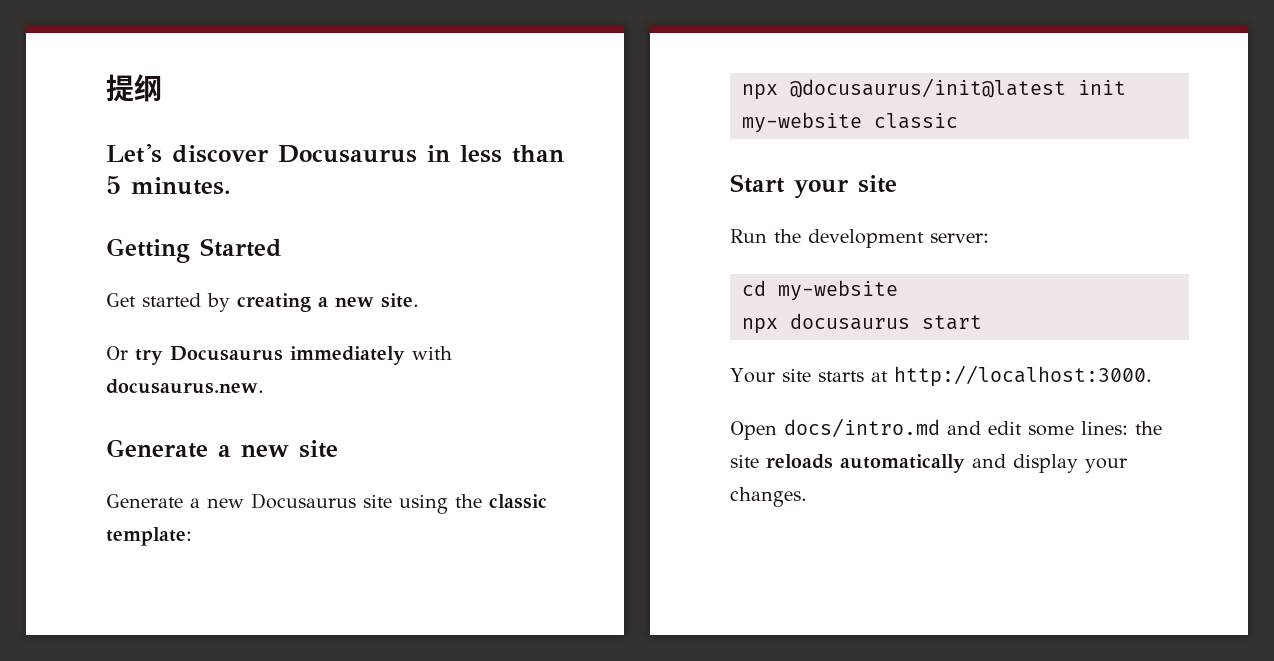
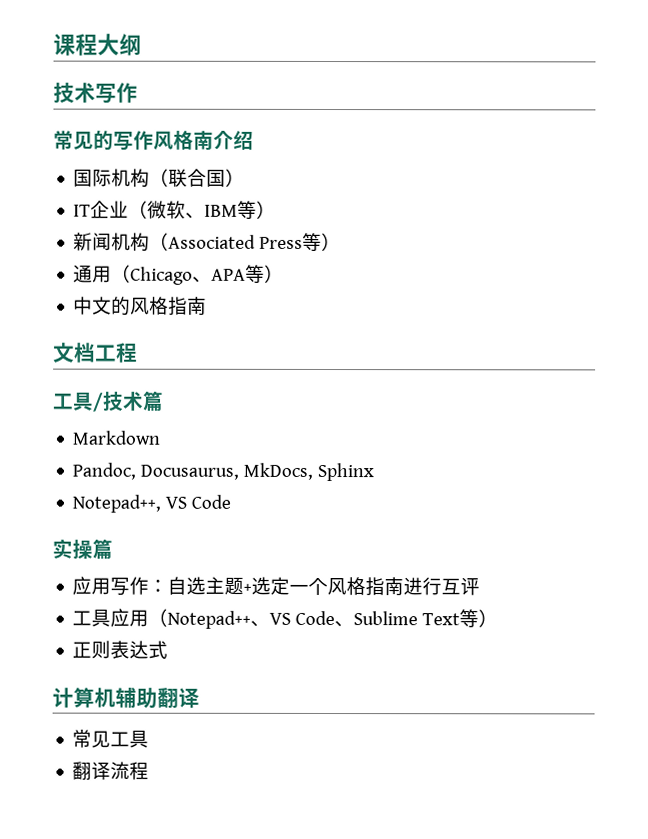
- 提纲
+ 课程大纲
- Let's discover Docusaurus in less than 5 minutes.
- Getting Started
- Get started by creating a new site.
- Or try Docusaurus immediately with docusaurus.new.
- Generate a new site
- Generate a new Docusaurus site using the classic template:
- npx @docusaurus/init@latest init my-website classic
- Start your site
- Run the development server:
- cd my-website
- npx docusaurus start
- Your site starts at http://localhost:3000.
- Open docs/intro.md and edit some lines: the site reloads automatically and display your changes.
+ 技术写作
+ 常见的写作风格南介绍
+ 国际机构（联合国）
+ IT企业（微软、IBM等）
+ 新闻机构（Associated Press等）
+ 通用（Chicago、APA等）
+ 中文的风格指南
+ 文档工程
+ 工具/技术篇
+ Markdown
+ Pandoc, Docusaurus, MkDocs, Sphinx
+ Notepad++, VS Code
+ 实操篇
+ 应用写作：自选主题+选定一个风格指南进行互评
+ 工具应用（Notepad++、VS Code、Sublime Text等）
+ 正则表达式
+ 计算机辅助翻译
+ 常见工具
+ 翻译流程

